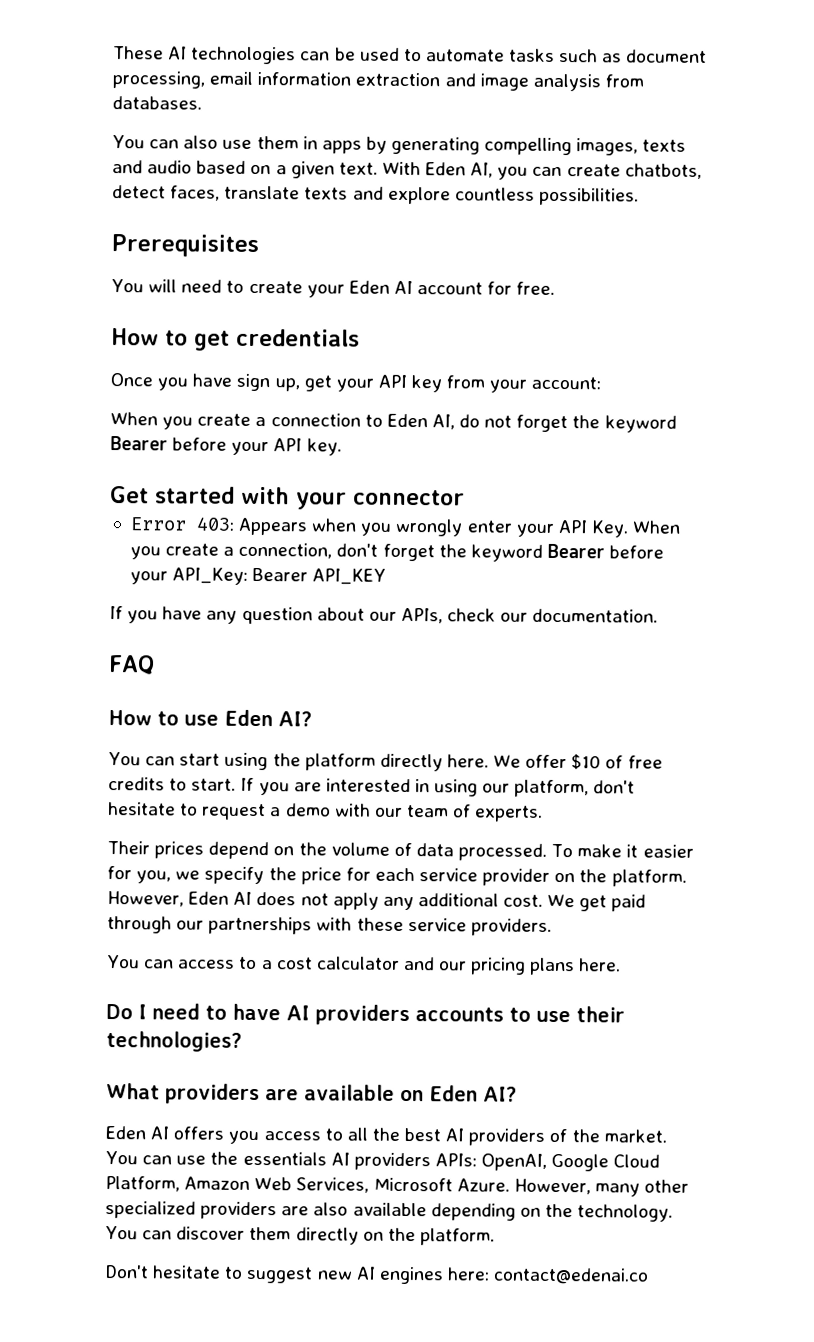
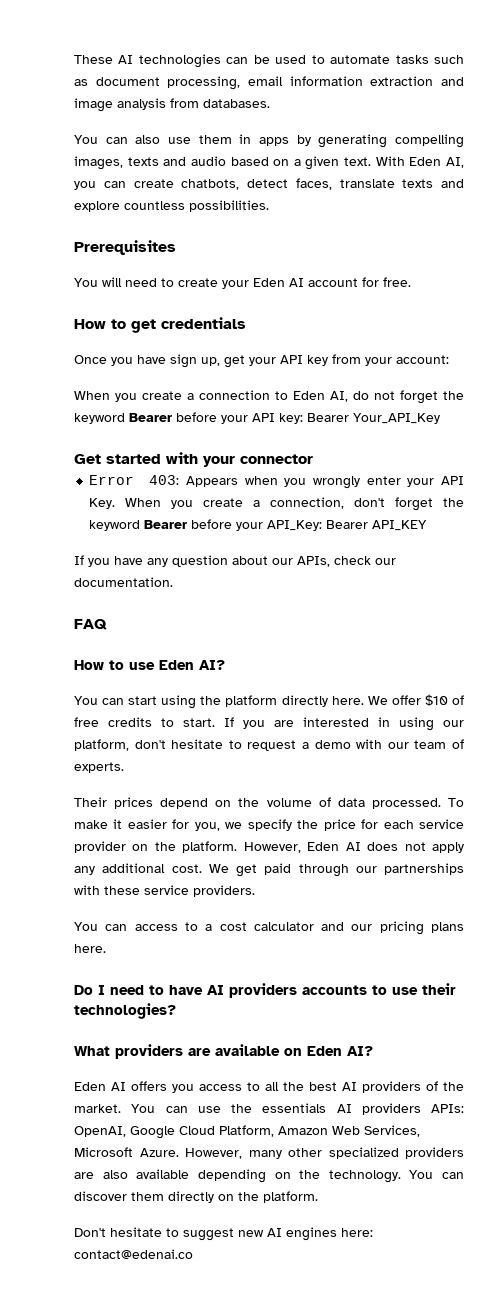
- When you create a connection to Eden AI, do not forget the keyword Bearer before your API key.
+ When you create a connection to Eden AI, do not forget the keyword Bearer before your API key: Bearer Your_API_Key

